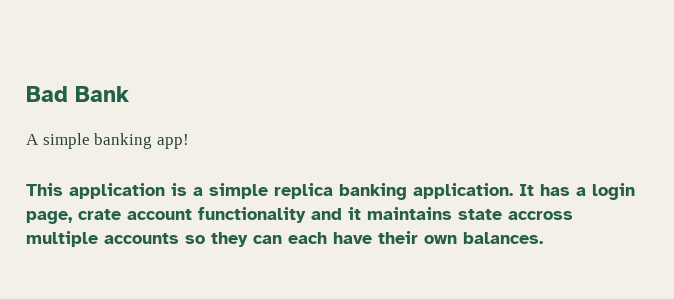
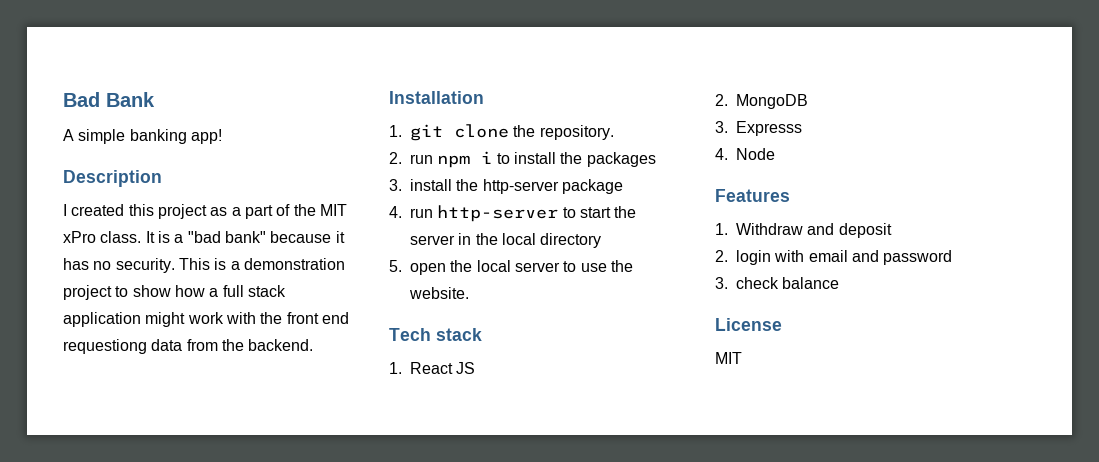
- This application is a simple replica banking application. It has a login page, crate account functionality and it maintains state accross multiple accounts so they can each have their own balances.
+ Description
+ I created this project as a part of the MIT xPro class. It is a "bad bank" because it has no security. This is a demonstration project to show how a full stack application might work with the front end requestiong data from the backend.
+ Installation
+ 1. git clone the repository.
+ 2. run npm i to install the packages
+ 3. install the http-server package
+ 4. run http-server to start the server in the local directory
+ 5. open the local server to use the website.
+ Tech stack
+ 1. React JS
+ 2. MongoDB
+ 3. Expresss
+ 4. Node
+ Features
+ 1. Withdraw and deposit
+ 2. login with email and password
+ 3. check balance
+ License
+ MIT

